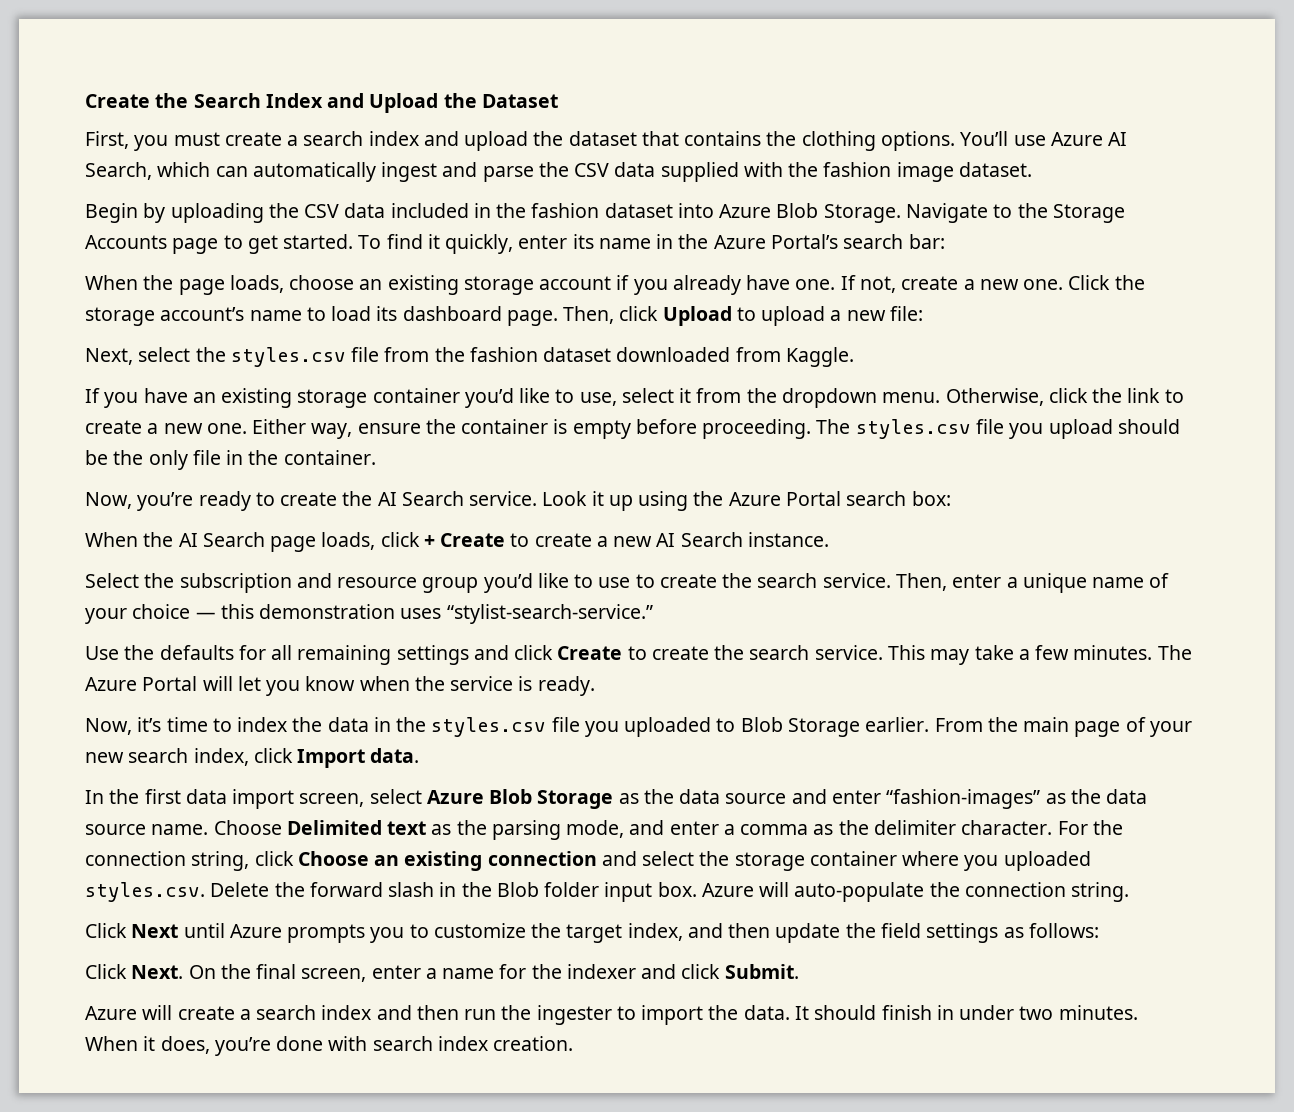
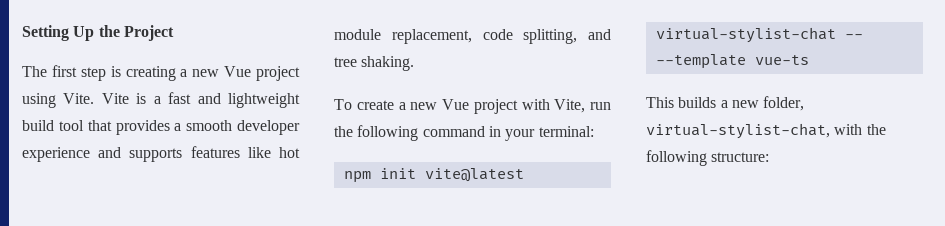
- Create the Search Index and Upload the Dataset
- First, you must create a search index and upload the dataset that contains the clothing options. You’ll use Azure AI Search, which can automatically ingest and parse the CSV data supplied with the fashion image dataset.
- Begin by uploading the CSV data included in the fashion dataset into Azure Blob Storage. Navigate to the Storage Accounts page to get started. To find it quickly, enter its name in the Azure Portal’s search bar:
- When the page loads, choose an existing storage account if you already have one. If not, create a new one. Click the storage account’s name to load its dashboard page. Then, click Upload to upload a new file:
- Next, select the styles.csv file from the fashion dataset downloaded from Kaggle.
- If you have an existing storage container you’d like to use, select it from the dropdown menu. Otherwise, click the link to create a new one. Either way, ensure the container is empty before proceeding. The styles.csv file you upload should be the only file in the container.
- Now, you’re ready to create the AI Search service. Look it up using the Azure Portal search box:
- When the AI Search page loads, click + Create to create a new AI Search instance.
- Select the subscription and resource group you’d like to use to create the search service. Then, enter a unique name of your choice — this demonstration uses “stylist-search-service.”
- Use the defaults for all remaining settings and click Create to create the search service. This may take a few minutes. The Azure Portal will let you know when the service is ready.
- Now, it’s time to index the data in the styles.csv file you uploaded to Blob Storage earlier. From the main page of your new search index, click Import data.
- In the first data import screen, select Azure Blob Storage as the data source and enter “fashion-images” as the data source name. Choose Delimited text as the parsing mode, and enter a comma as the delimiter character. For the connection string, click Choose an existing connection and select the storage container where you uploaded styles.csv. Delete the forward slash in the Blob folder input box. Azure will auto-populate the connection string.
- Click Next until Azure prompts you to customize the target index, and then update the field settings as follows:
- Click Next. On the final screen, enter a name for the indexer and click Submit.
- Azure will create a search index and then run the ingester to import the data. It should finish in under two minutes. When it does, you’re done with search index creation.
+ Setting Up the Project
+ The first step is creating a new Vue project using Vite. Vite is a fast and lightweight build tool that provides a smooth developer experience and supports features like hot module replacement, code splitting, and tree shaking.
+ To create a new Vue project with Vite, run the following command in your terminal:
+ npm init vite@latest virtual-stylist-chat -- --template vue-ts
+ This builds a new folder, virtual-stylist-chat, with the following structure:

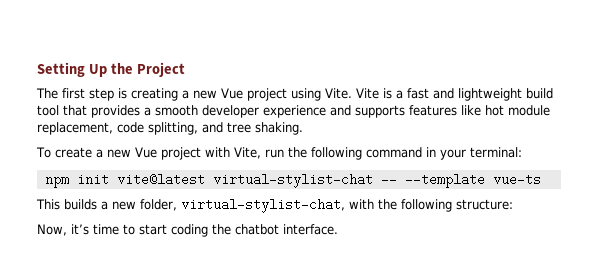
+ Now, it’s time to start coding the chatbot interface.

